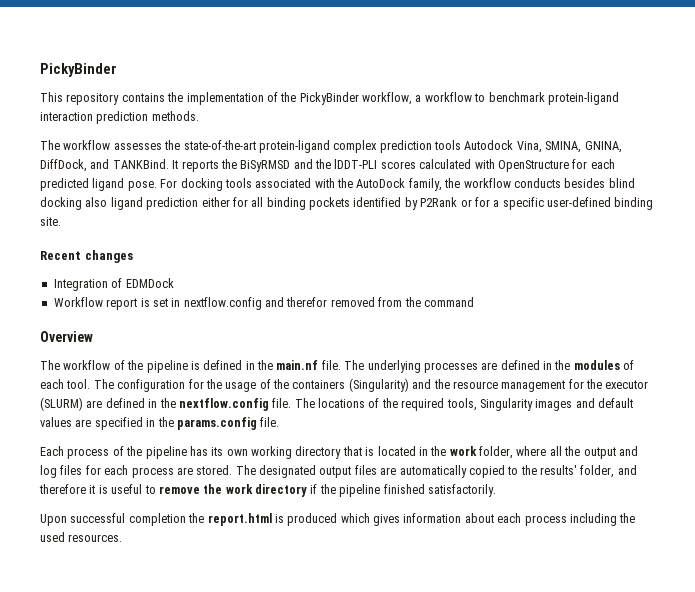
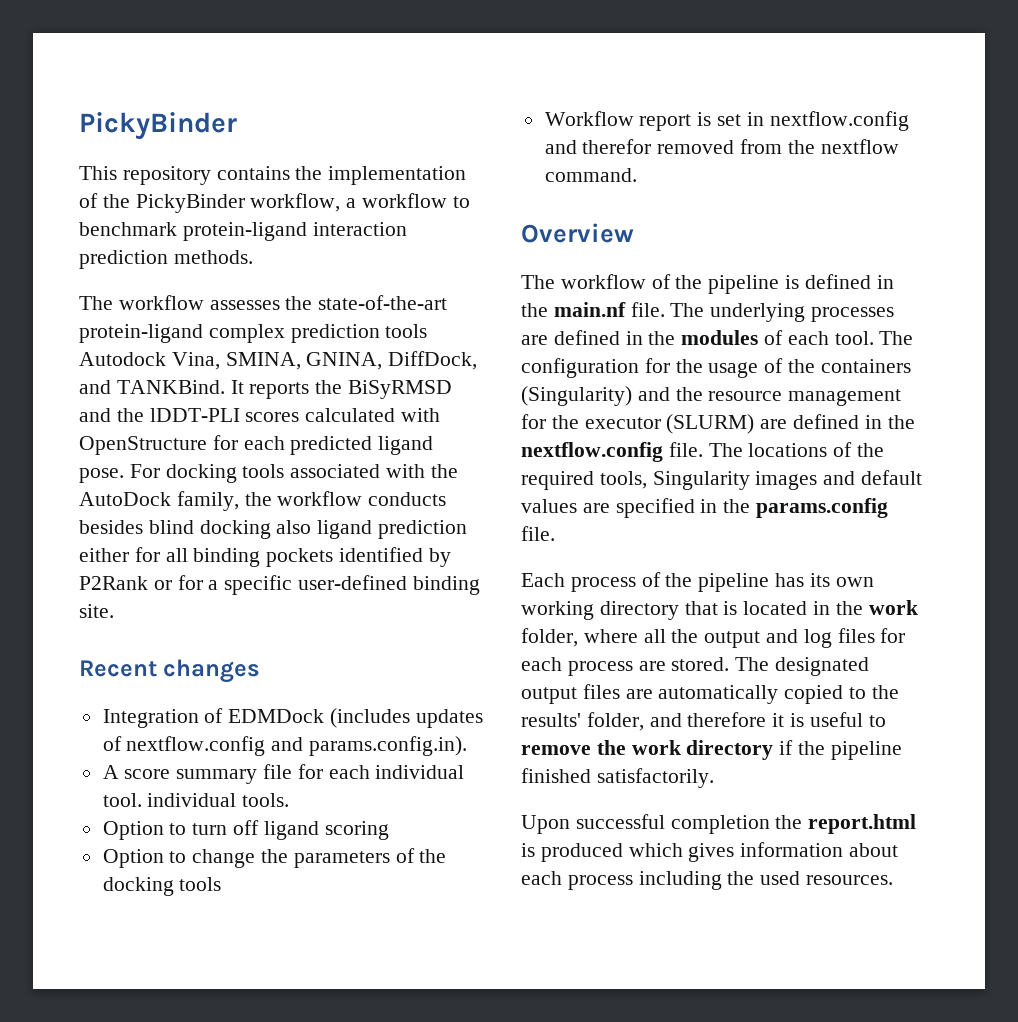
- Integration of EDMDock
+ Integration of EDMDock (includes updates of nextflow.config and params.config.in).
+ A score summary file for each individual tool. individual tools.
+ Option to turn off ligand scoring
+ Option to change the parameters of the docking tools
- Workflow report is set in nextflow.config and therefor removed from the command
+ Workflow report is set in nextflow.config and therefor removed from the nextflow command.

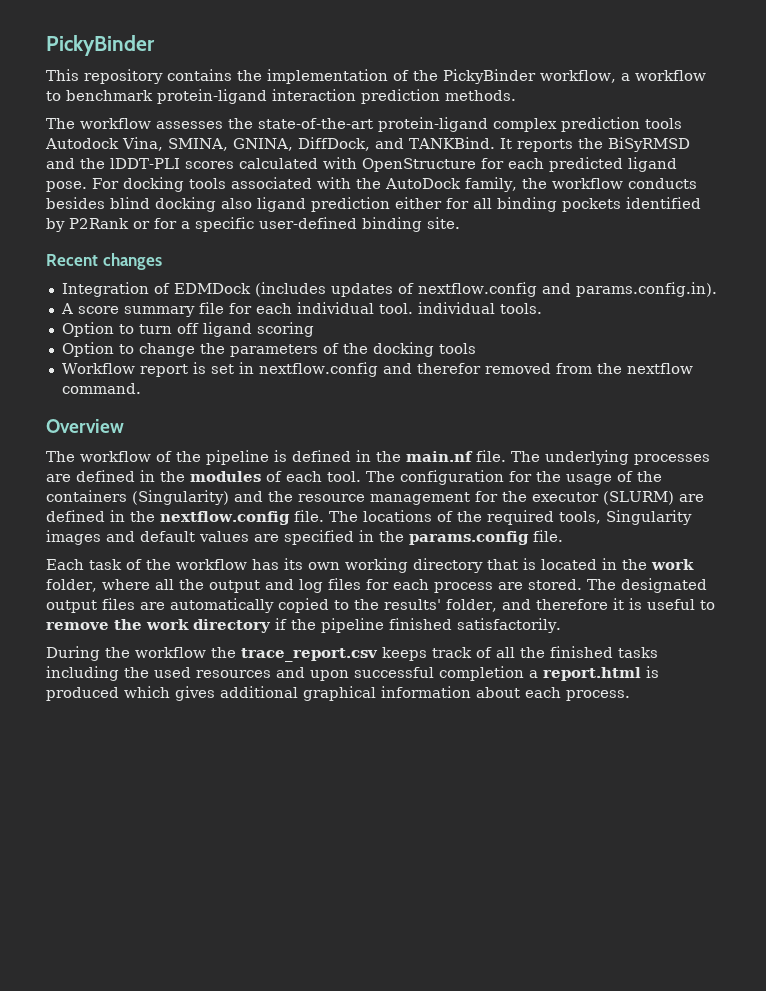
- Each process of the pipeline has its own working directory that is located in the work folder, where all the output and log files for each process are stored.
+ Each task of the workflow has its own working directory that is located in the work folder, where all the output and log files for each process are stored.
- Upon successful completion the report.html is produced which gives information about each process including the used resources.
+ During the workflow the trace_report.csv keeps track of all the finished tasks including the used resources and upon successful completion a report.html is produced which gives additional graphical information about each process.

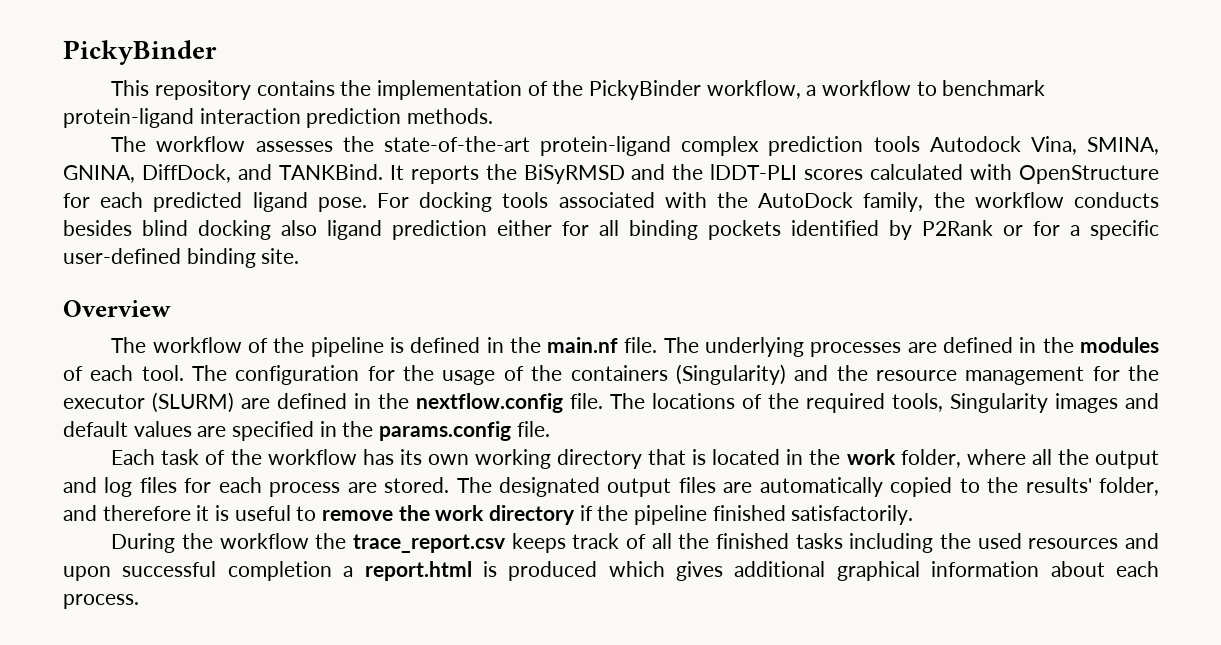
- Recent changes
- Integration of EDMDock (includes updates of nextflow.config and params.config.in).
- A score summary file for each individual tool. individual tools.
- Option to turn off ligand scoring
- Option to change the parameters of the docking tools
- Workflow report is set in nextflow.config and therefor removed from the nextflow command.

